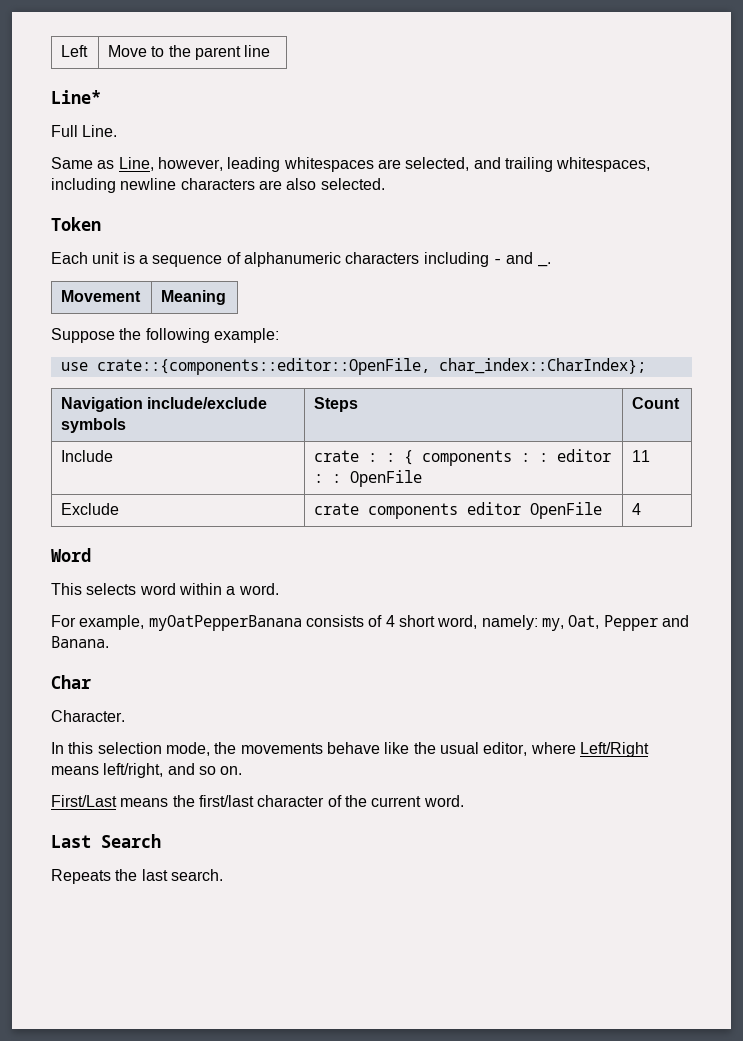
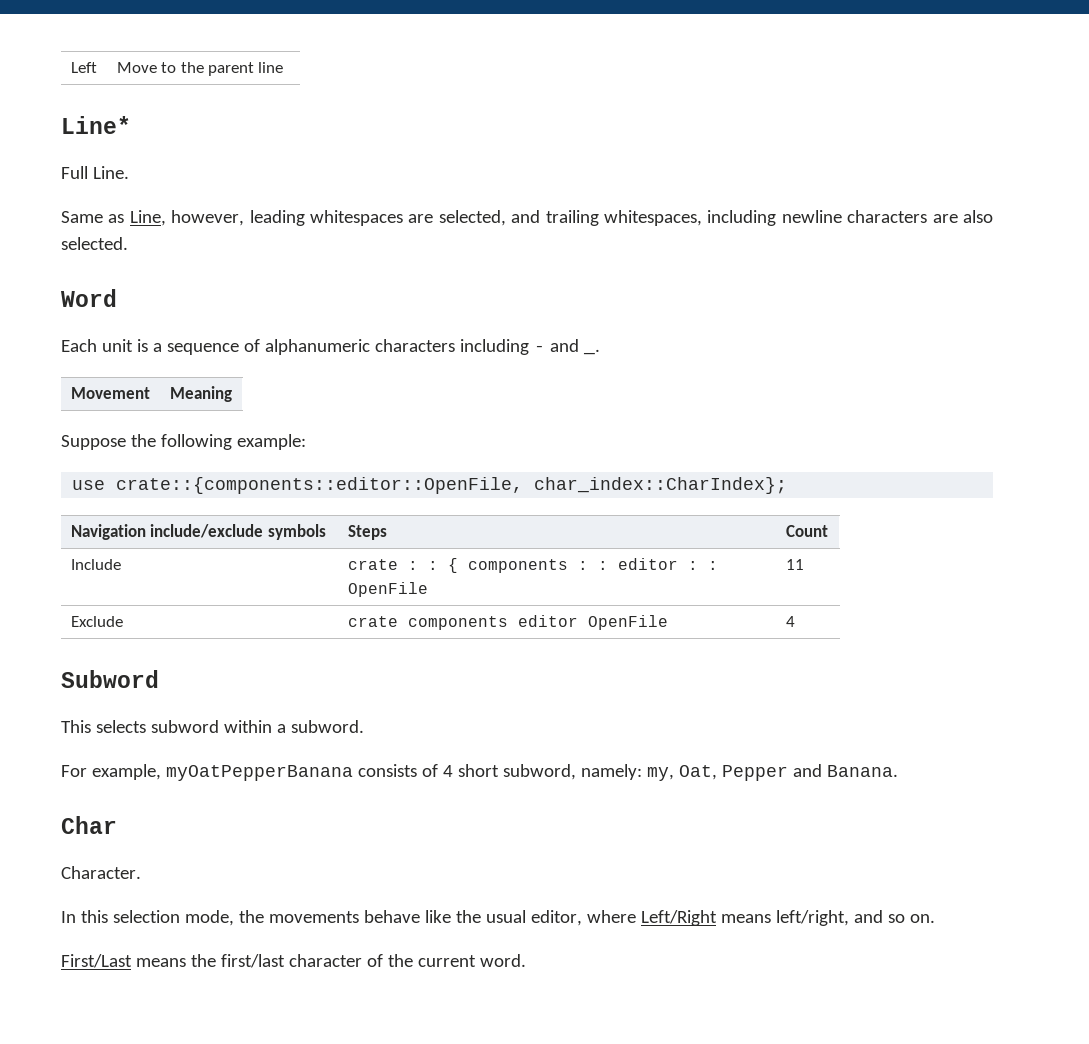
- Token
+ Word
- Word
+ Subword
- This selects word within a word.
+ This selects subword within a subword.
- For example, myOatPepperBanana consists of 4 short word, namely: my, Oat, Pepper and Banana.
+ For example, myOatPepperBanana consists of 4 short subword, namely: my, Oat, Pepper and Banana.
- Last Search
- Repeats the last search.

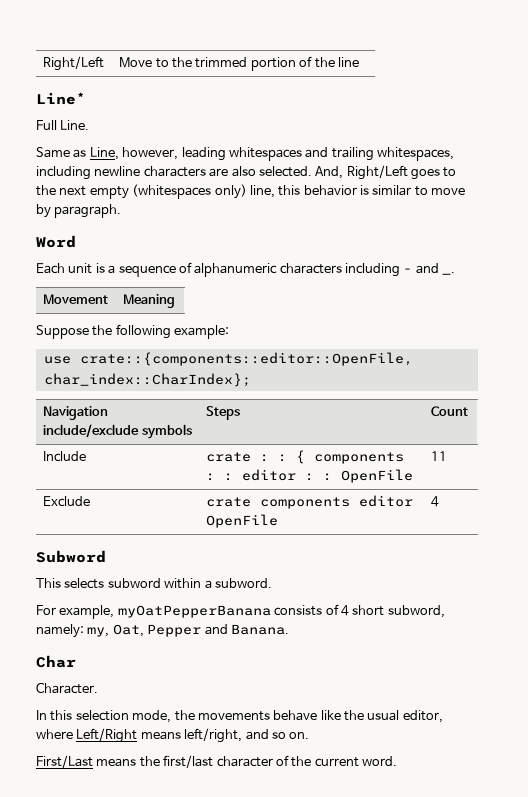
- Left | Move to the parent line
+ Right/Left | Move to the trimmed portion of the line
- Same as Line, however, leading whitespaces are selected, and trailing whitespaces, including newline characters are also selected.
+ Same as Line, however, leading whitespaces and trailing whitespaces, including newline characters are also selected. And, Right/Left goes to the next empty (whitespaces only) line, this behavior is similar to move by paragraph.

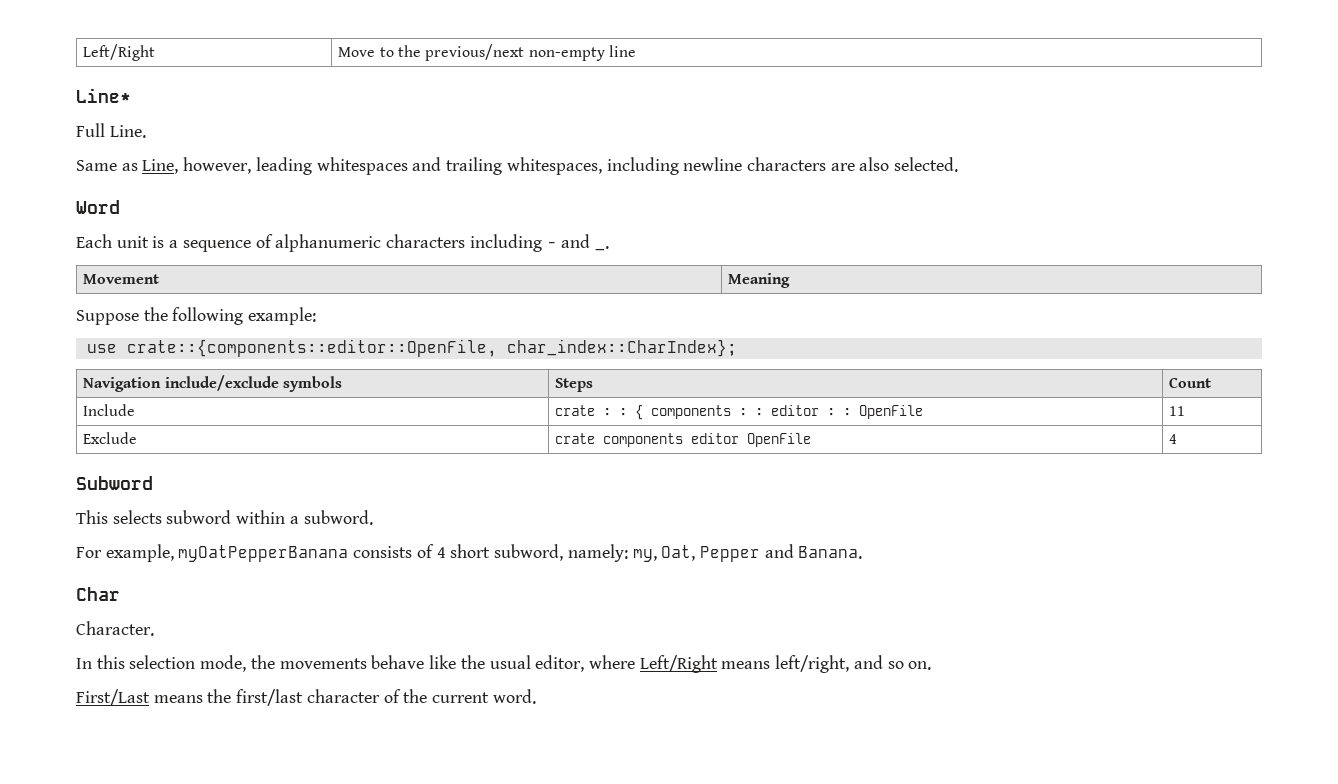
- Right/Left | Move to the trimmed portion of the line
+ Left/Right | Move to the previous/next non-empty line
- And, Right/Left goes to the next empty (whitespaces only) line, this behavior is similar to move by paragraph.

